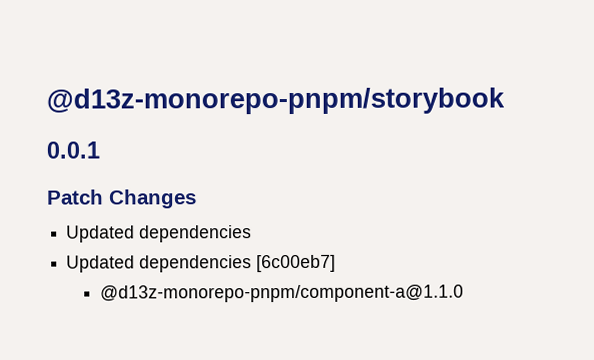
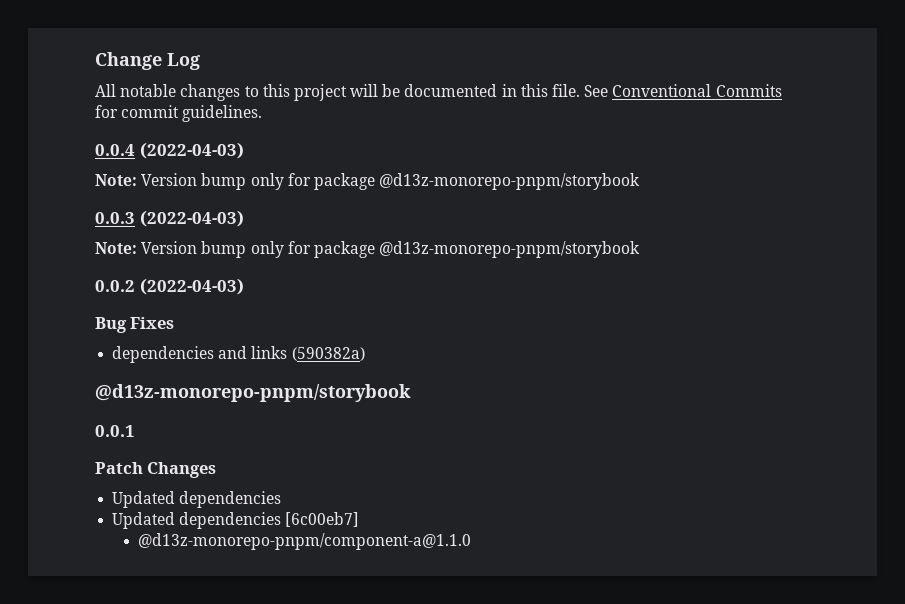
+ Change Log
+ All notable changes to this project will be documented in this file. See Conventional Commits for commit guidelines.
+ 0.0.4 (2022-04-03)
+ Note: Version bump only for package @d13z-monorepo-pnpm/storybook
+ 0.0.3 (2022-04-03)
+ Note: Version bump only for package @d13z-monorepo-pnpm/storybook
+ 0.0.2 (2022-04-03)
+ Bug Fixes
+ dependencies and links (590382a)

